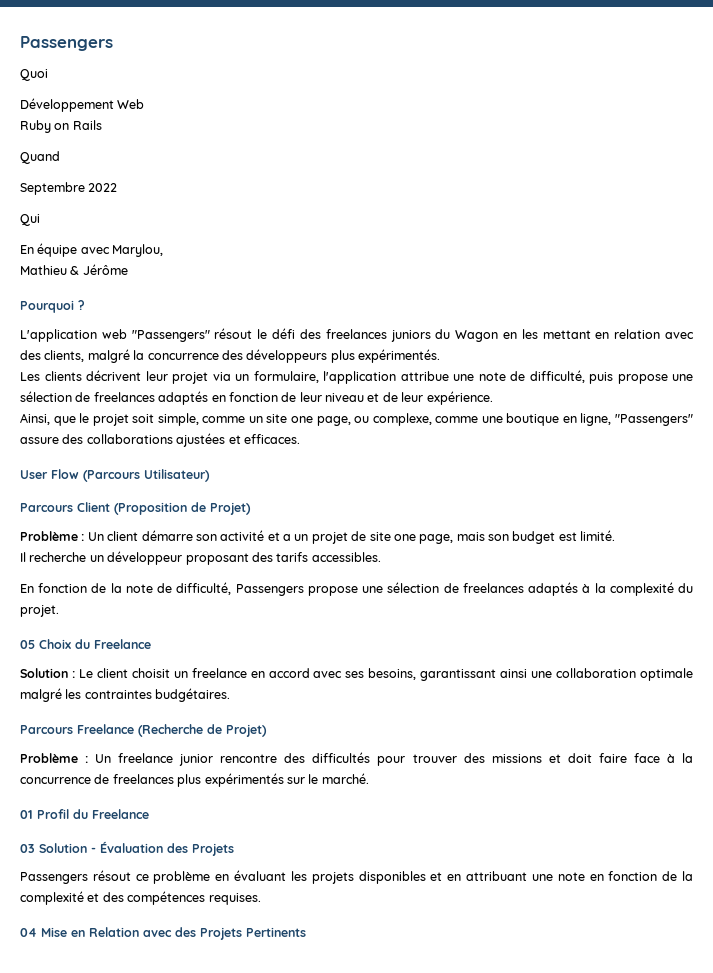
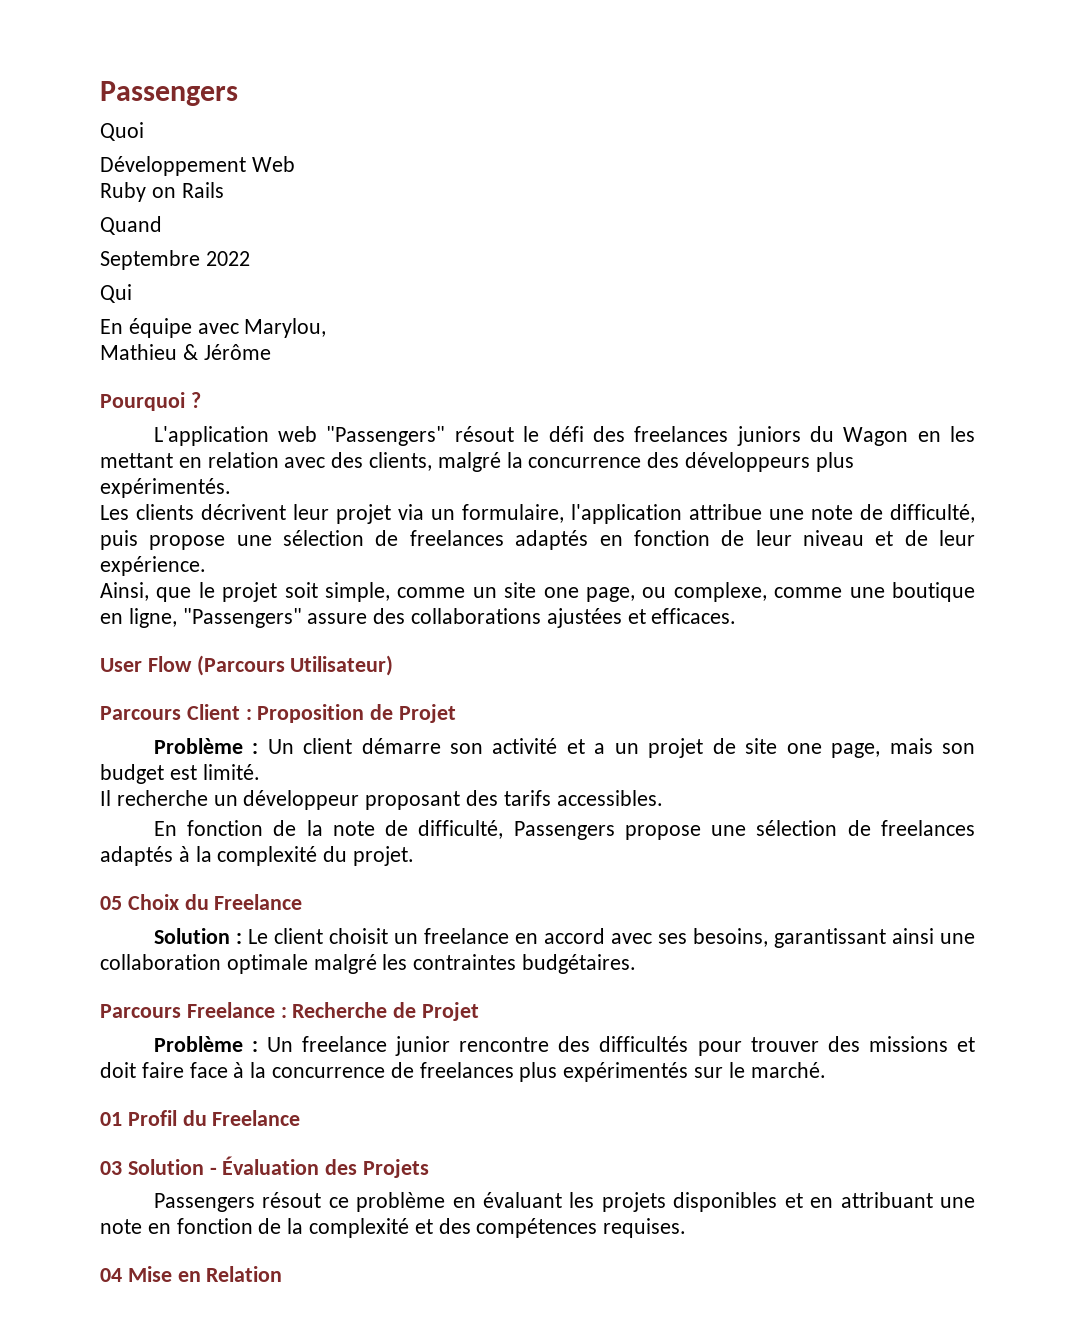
- Parcours Client (Proposition de Projet)
+ Parcours Client : Proposition de Projet
- Parcours Freelance (Recherche de Projet)
+ Parcours Freelance : Recherche de Projet
- 04 Mise en Relation avec des Projets Pertinents
+ 04 Mise en Relation

